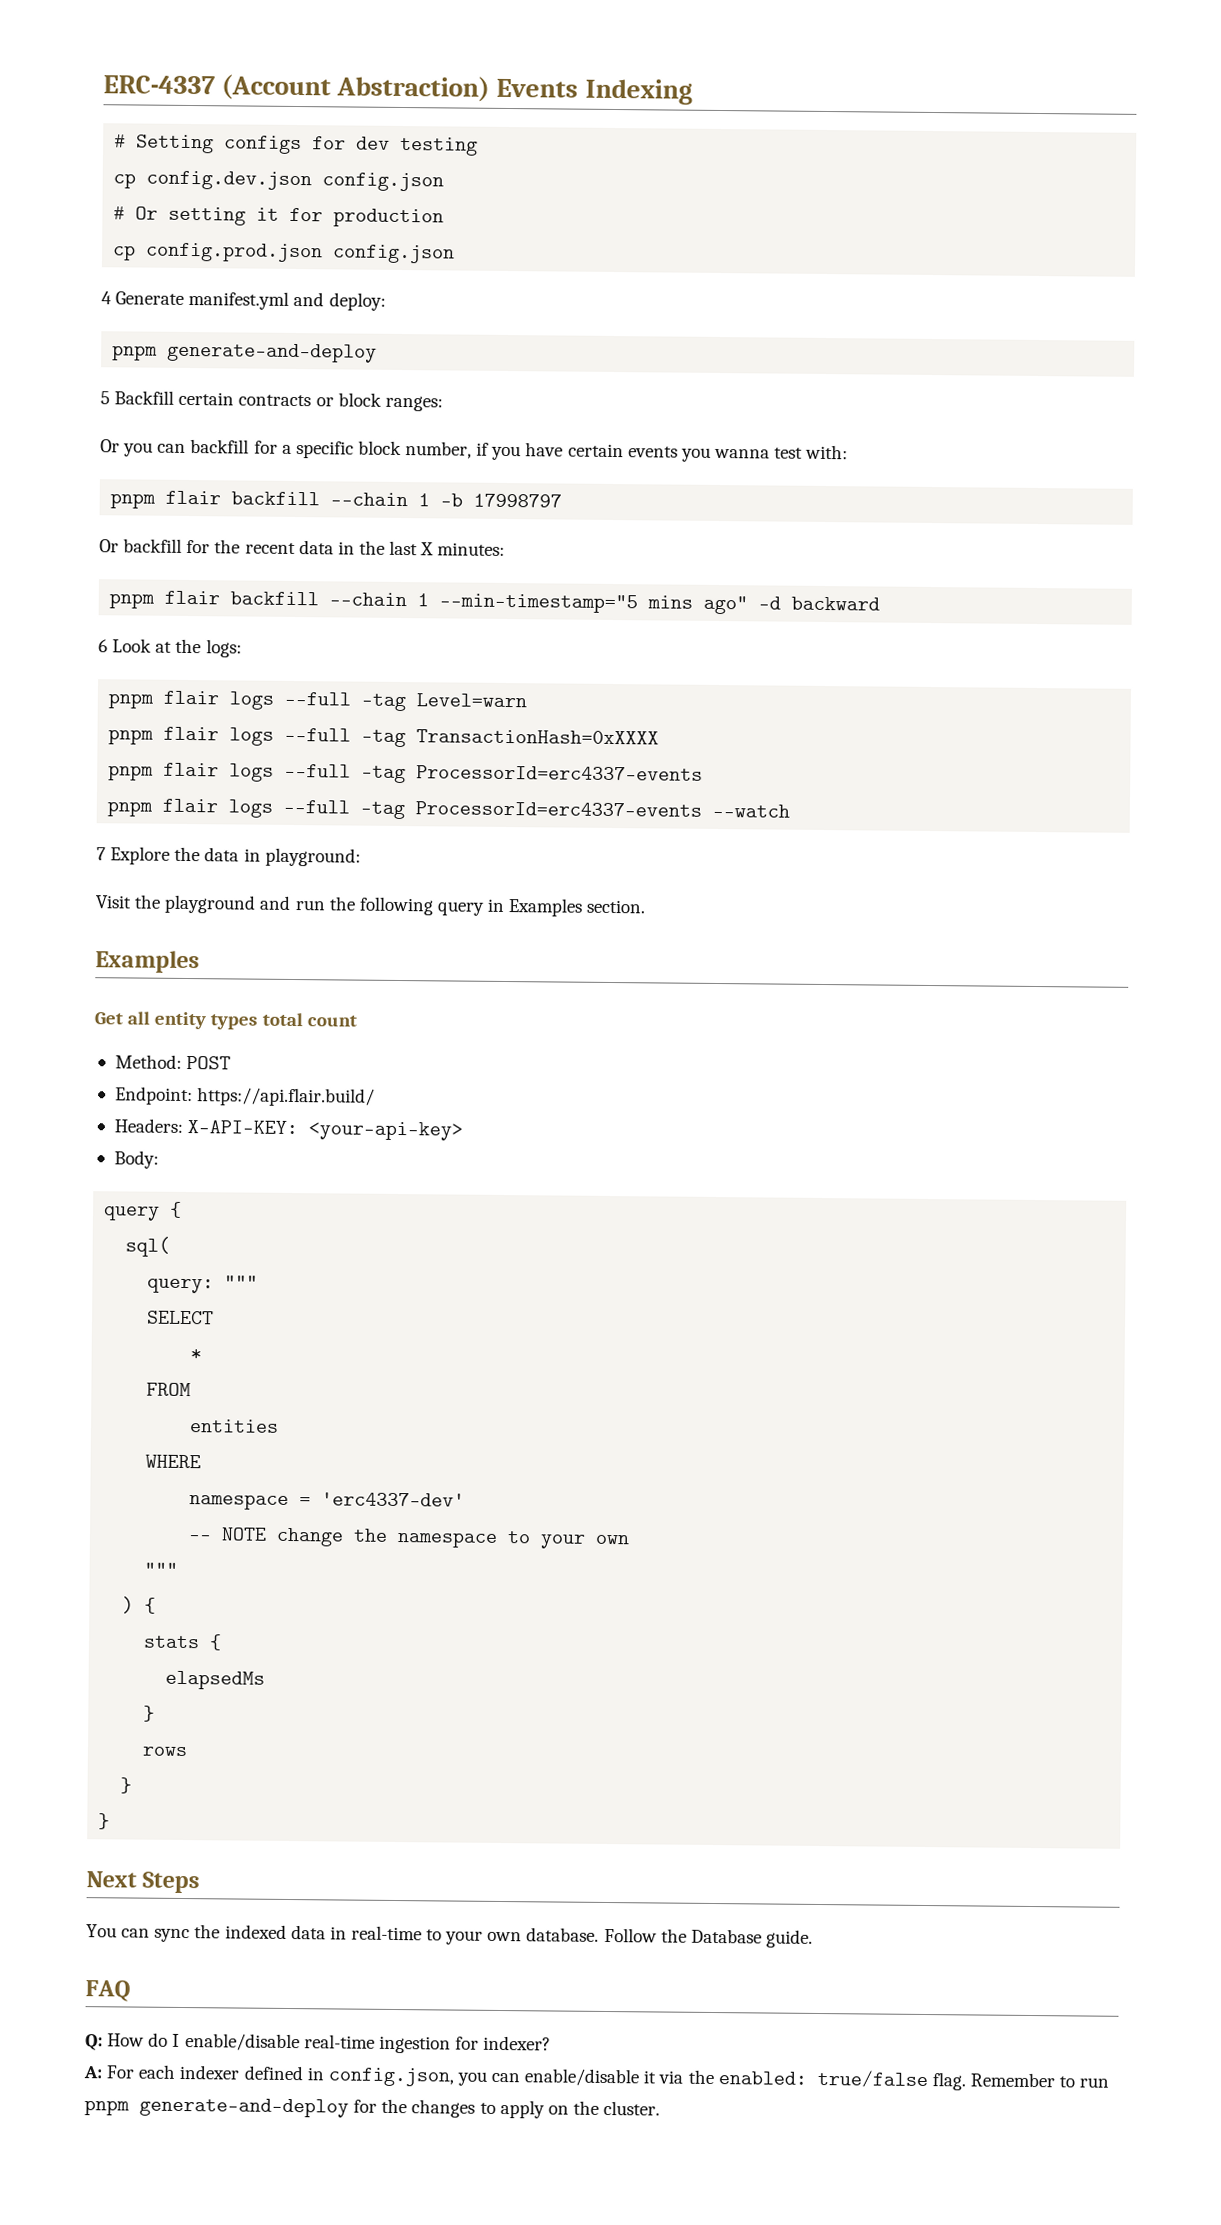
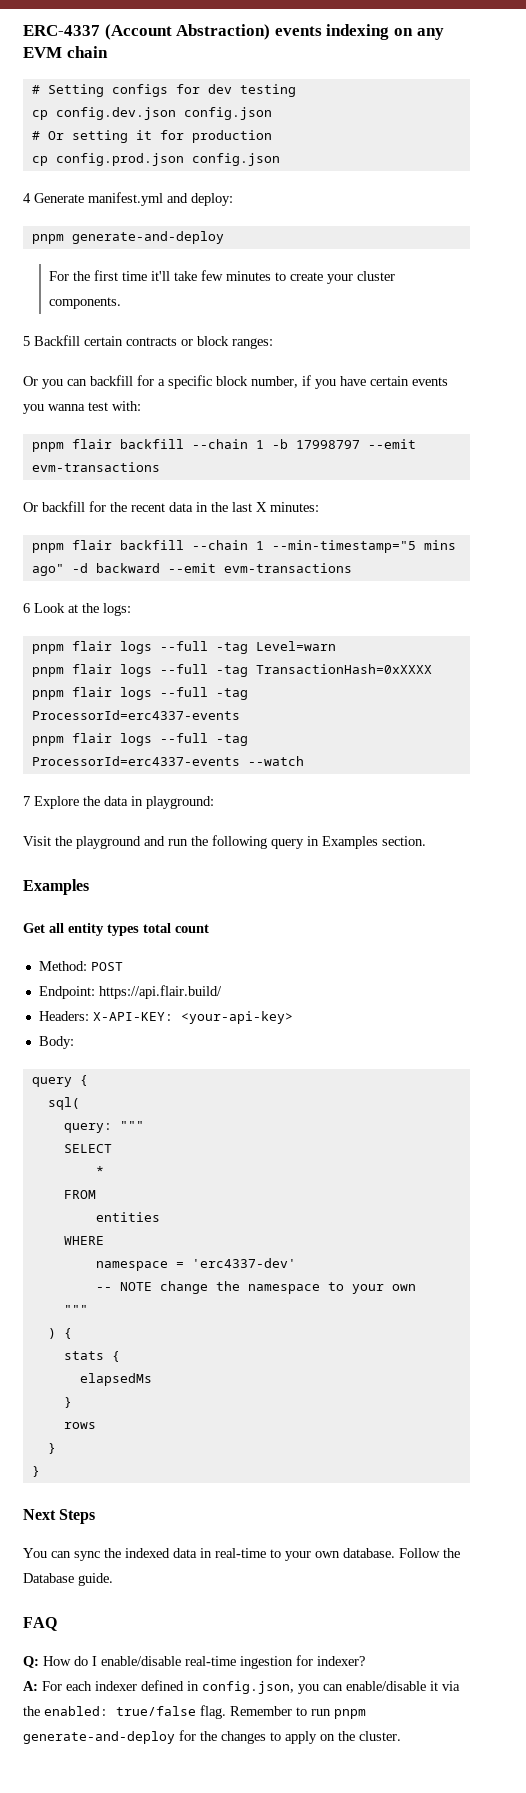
- ERC-4337 (Account Abstraction) Events Indexing
+ ERC-4337 (Account Abstraction) events indexing on any EVM chain
+ For the first time it'll take few minutes to create your cluster components.
- pnpm flair backfill --chain 1 -b 17998797
+ pnpm flair backfill --chain 1 -b 17998797 --emit evm-transactions
- pnpm flair backfill --chain 1 --min-timestamp="5 mins ago" -d backward
+ pnpm flair backfill --chain 1 --min-timestamp="5 mins ago" -d backward --emit evm-transactions

